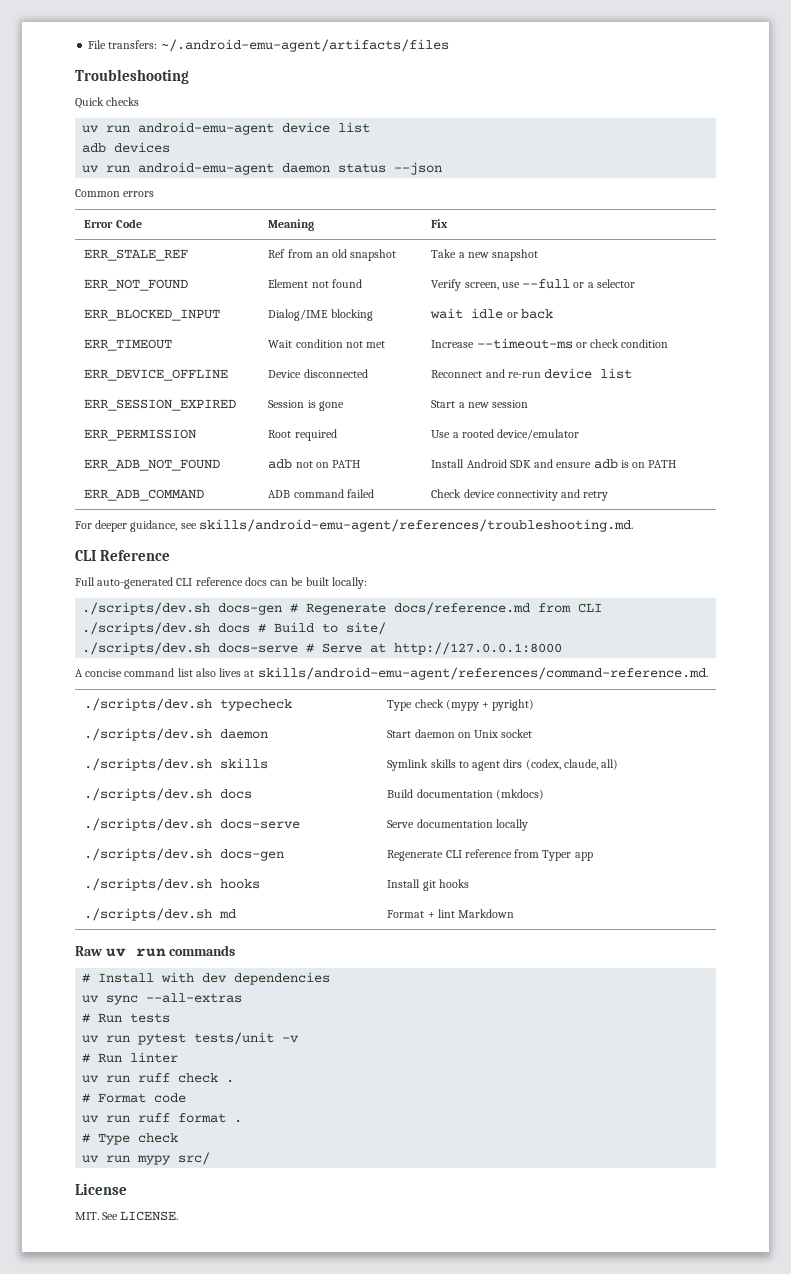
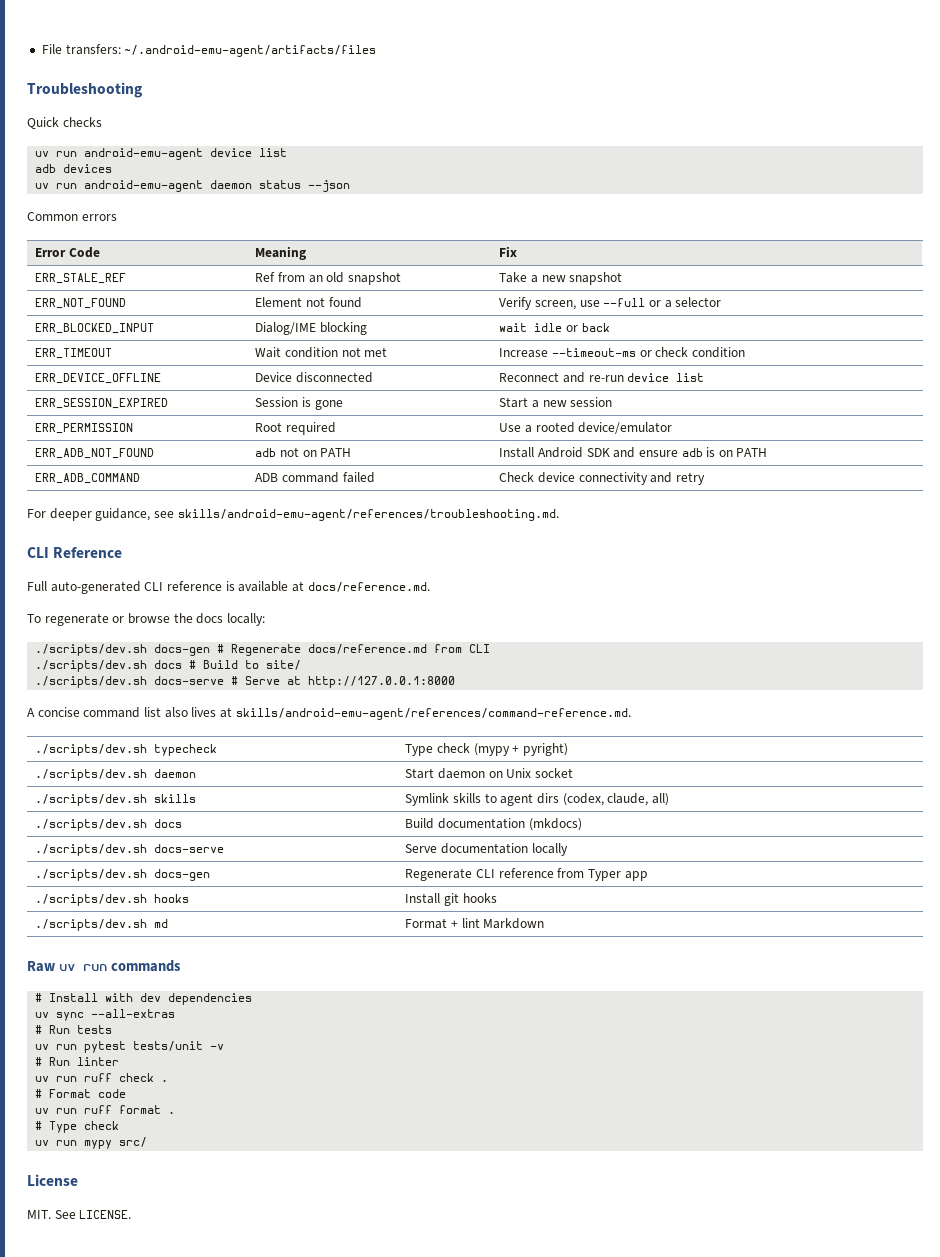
- Full auto-generated CLI reference docs can be built locally:
+ Full auto-generated CLI reference is available at docs/reference.md.
+ To regenerate or browse the docs locally:

